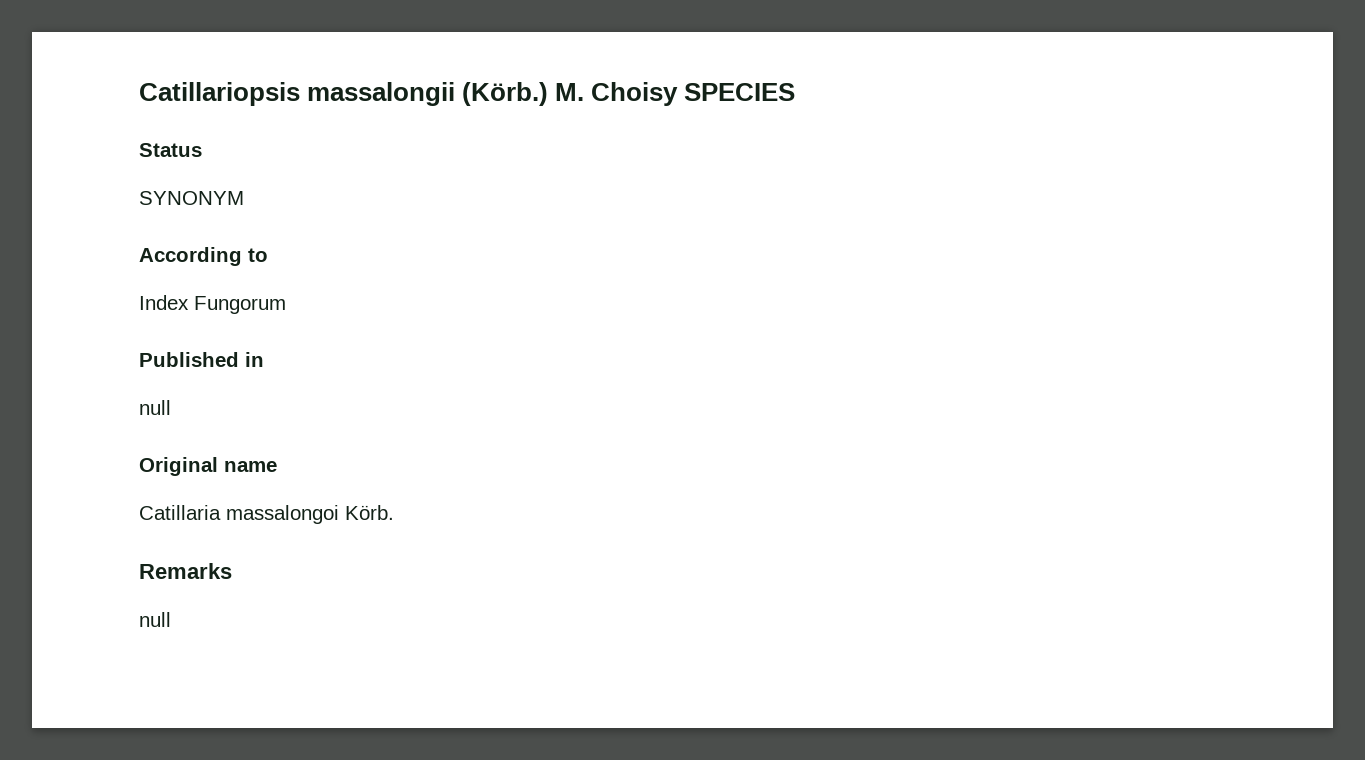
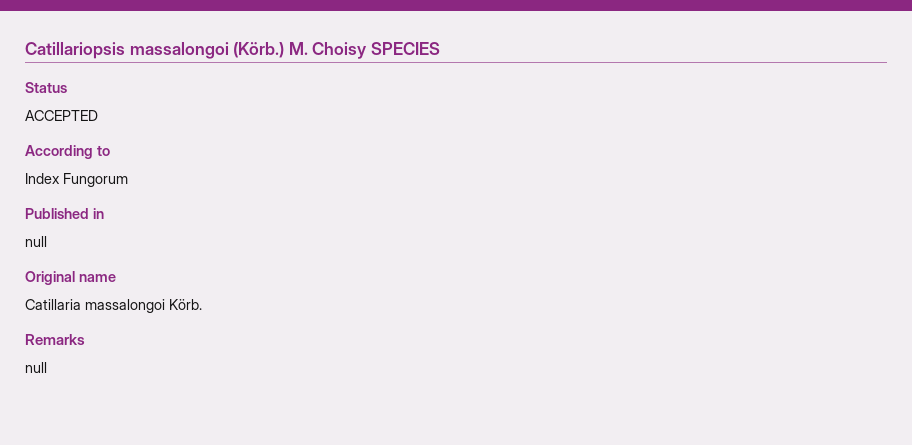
- Catillariopsis massalongii (Körb.)
+ Catillariopsis massalongoi (Körb.)
- SYNONYM
+ ACCEPTED

